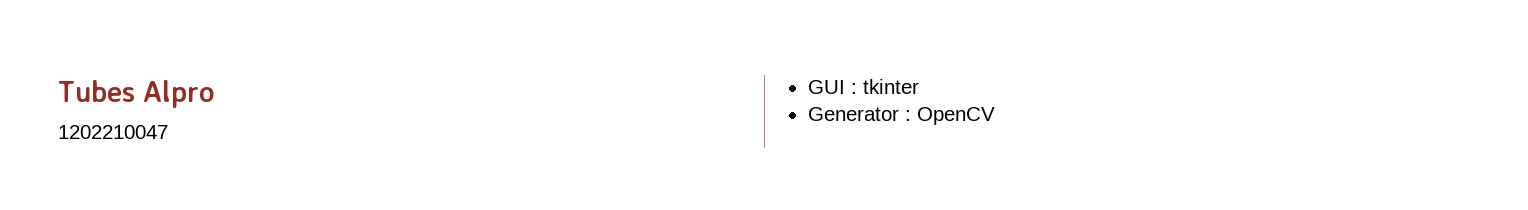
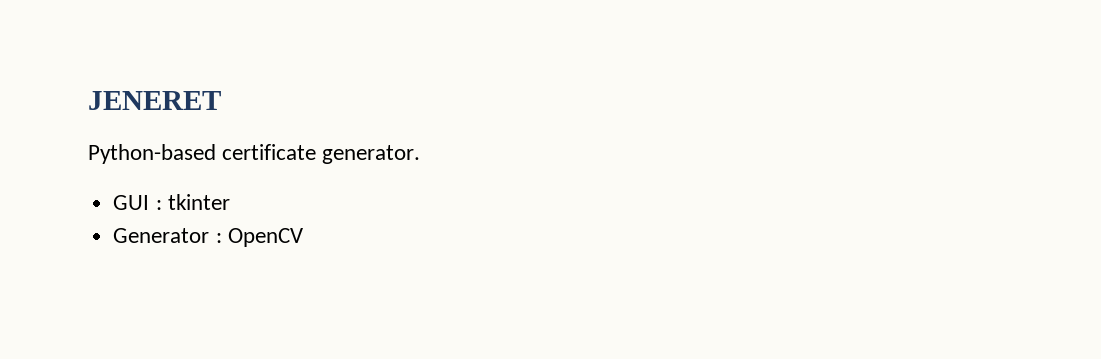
- Tubes Alpro
- 1202210047
+ JENERET
+ Python-based certificate generator.

